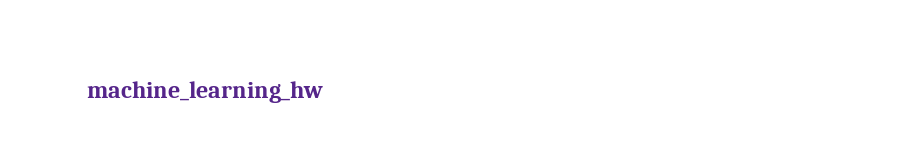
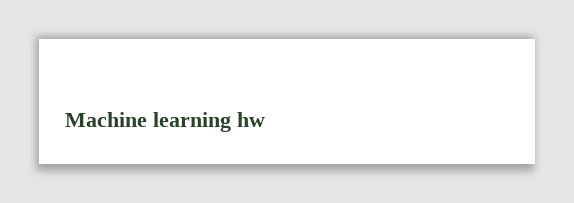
- machine_learning_hw
+ Machine learning hw

